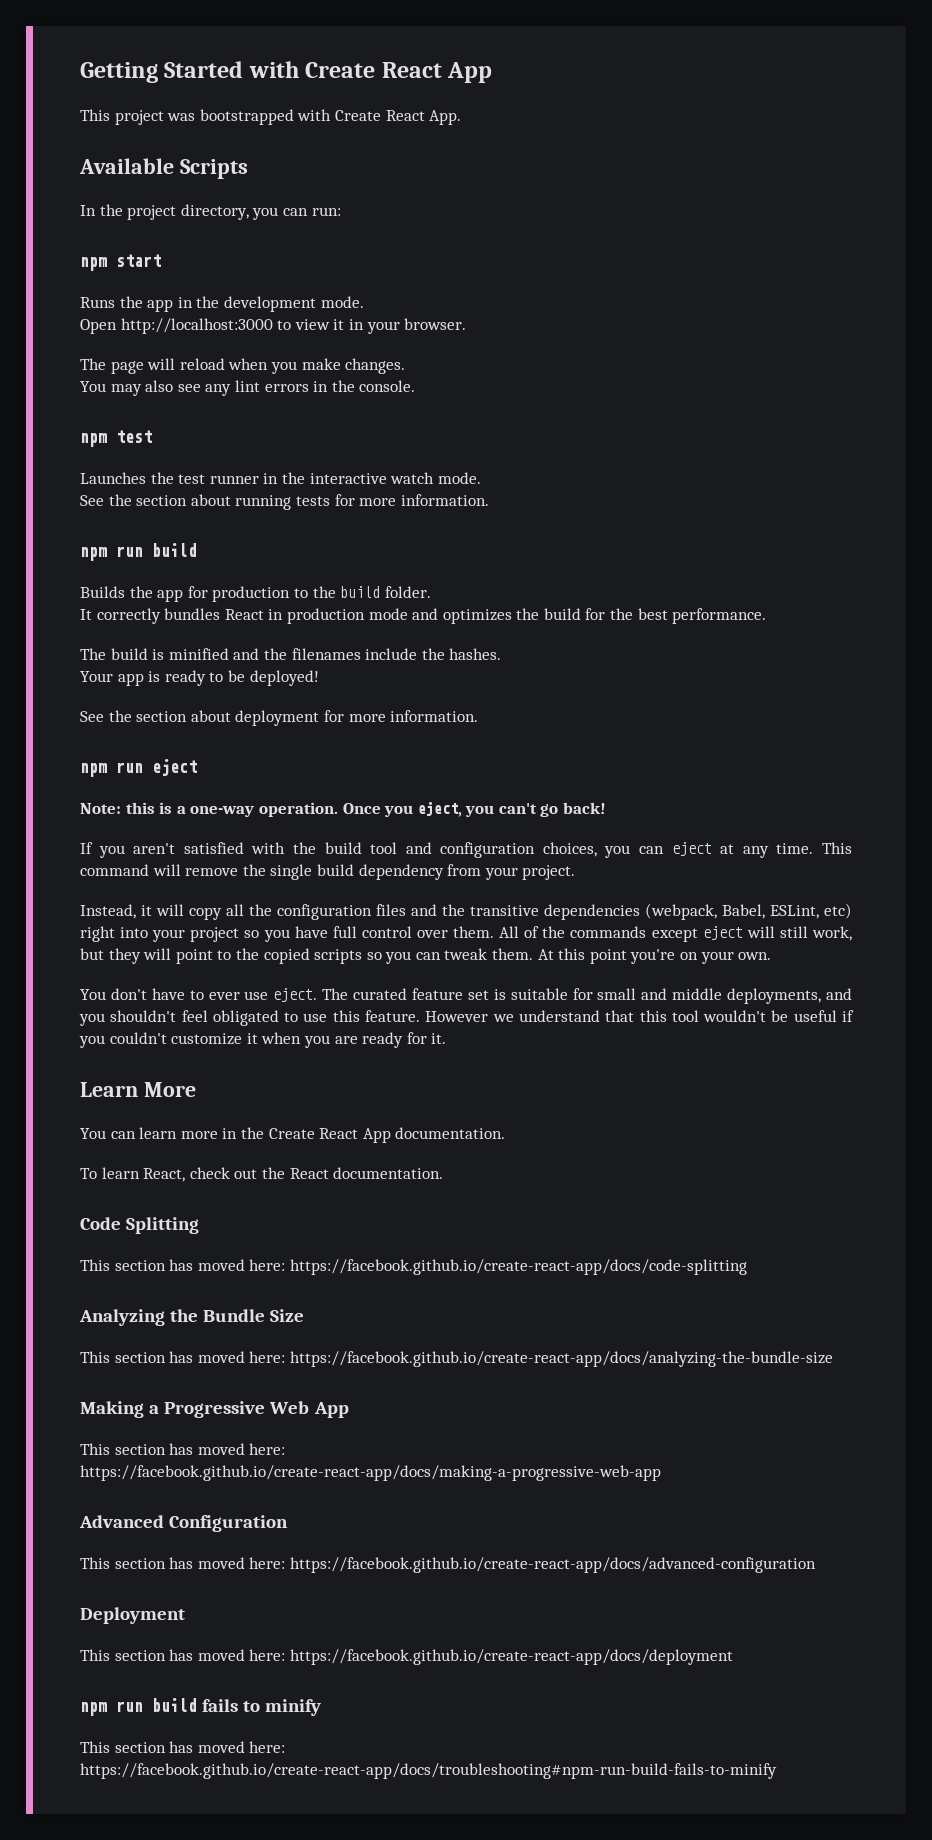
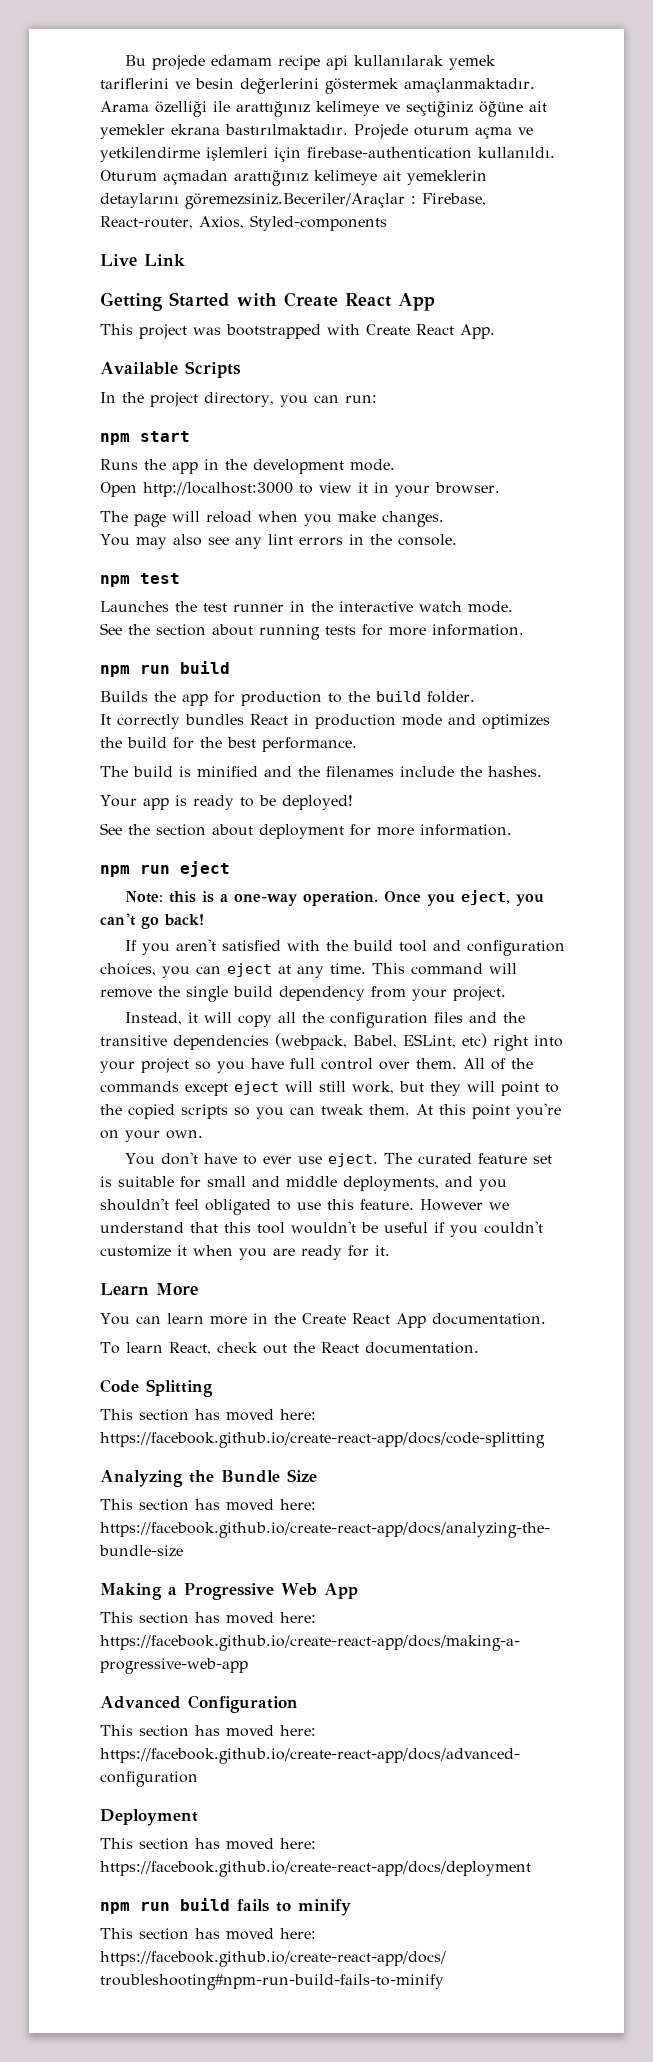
+ Bu projede edamam recipe api kullanılarak yemek tariflerini ve besin değerlerini göstermek amaçlanmaktadır. Arama özelliği ile arattığınız kelimeye ve seçtiğiniz öğüne ait yemekler ekrana bastırılmaktadır. Projede oturum açma ve yetkilendirme işlemleri için firebase-authentication kullanıldı. Oturum açmadan arattığınız kelimeye ait yemeklerin detaylarını göremezsiniz.Beceriler/Araçlar : Firebase, React-router, Axios, Styled-components
+ Live Link

